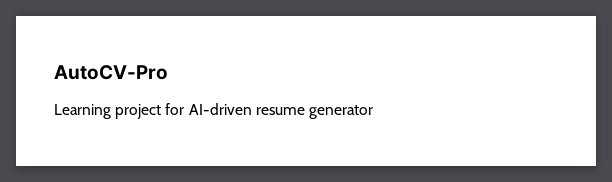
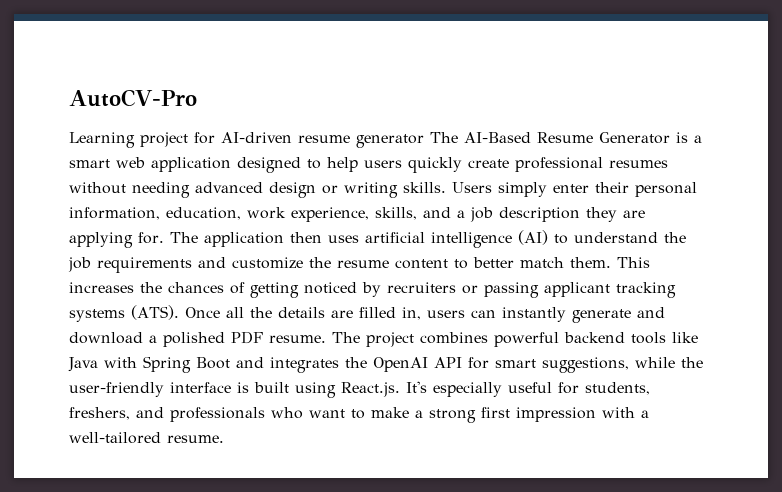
- Learning project for AI-driven resume generator
+ Learning project for AI-driven resume generator The AI-Based Resume Generator is a smart web application designed to help users quickly create professional resumes without needing advanced design or writing skills. Users simply enter their personal information, education, work experience, skills, and a job description they are applying for. The application then uses artificial intelligence (AI) to understand the job requirements and customize the resume content to better match them. This increases the chances of getting noticed by recruiters or passing applicant tracking systems (ATS). Once all the details are filled in, users can instantly generate and download a polished PDF resume. The project combines powerful backend tools like Java with Spring Boot and integrates the OpenAI API for smart suggestions, while the user-friendly interface is built using React.js. It's especially useful for students, freshers, and professionals who want to make a strong first impression with a well-tailored resume.

